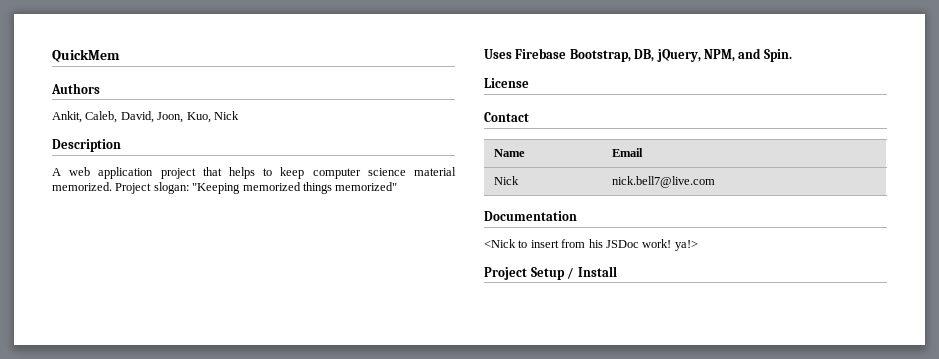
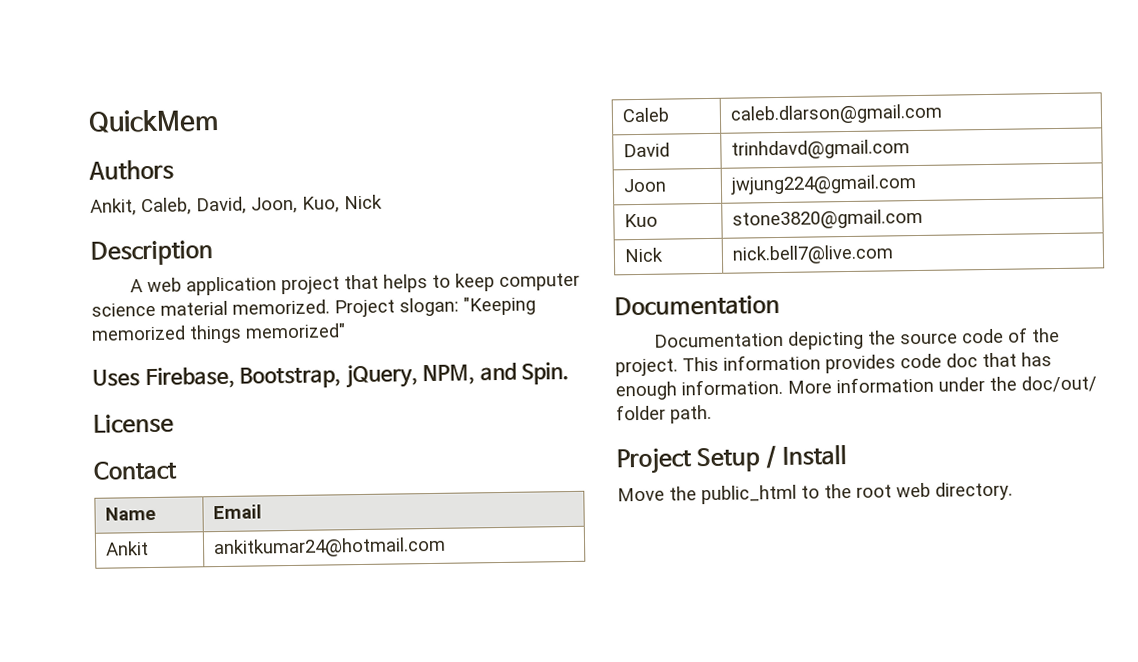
- Uses Firebase Bootstrap, DB, jQuery, NPM, and Spin.
+ Uses Firebase, Bootstrap, jQuery, NPM, and Spin.
+ Ankit | ankitkumar24@hotmail.com
+ Caleb | caleb.dlarson@gmail.com
+ David | trinhdavd@gmail.com
+ Joon | jwjung224@gmail.com
+ Kuo | stone3820@gmail.com
  Nick | nick.bell7@live.com
  Documentation
- <Nick to insert from his JSDoc work! ya!>
+ Documentation depicting the source code of the project. This information provides code doc that has enough information. More information under the doc/out/ folder path.
  Project Setup / Install
+ Move the public_html to the root web directory.

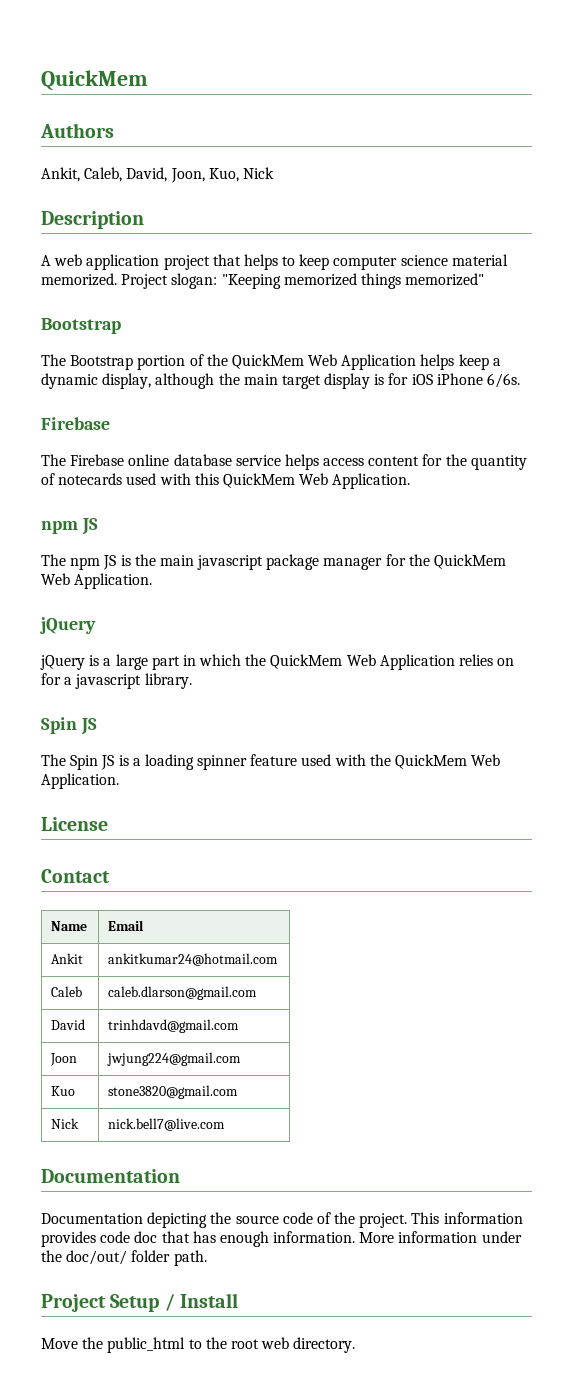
  Project slogan: "Keeping memorized things memorized"
- Uses Firebase, Bootstrap, jQuery, NPM, and Spin.
+ Bootstrap
+ The Bootstrap portion of the QuickMem Web Application helps keep a dynamic display, although the main target display is for iOS iPhone 6/6s.
+ Firebase
+ The Firebase online database service helps access content for the quantity of notecards used with this QuickMem Web Application.
+ npm JS
+ The npm JS is the main javascript package manager for the QuickMem Web Application.
+ jQuery
+ jQuery is a large part in which the QuickMem Web Application relies on for a javascript library.
+ Spin JS
+ The Spin JS is a loading spinner feature used with the QuickMem Web Application.

